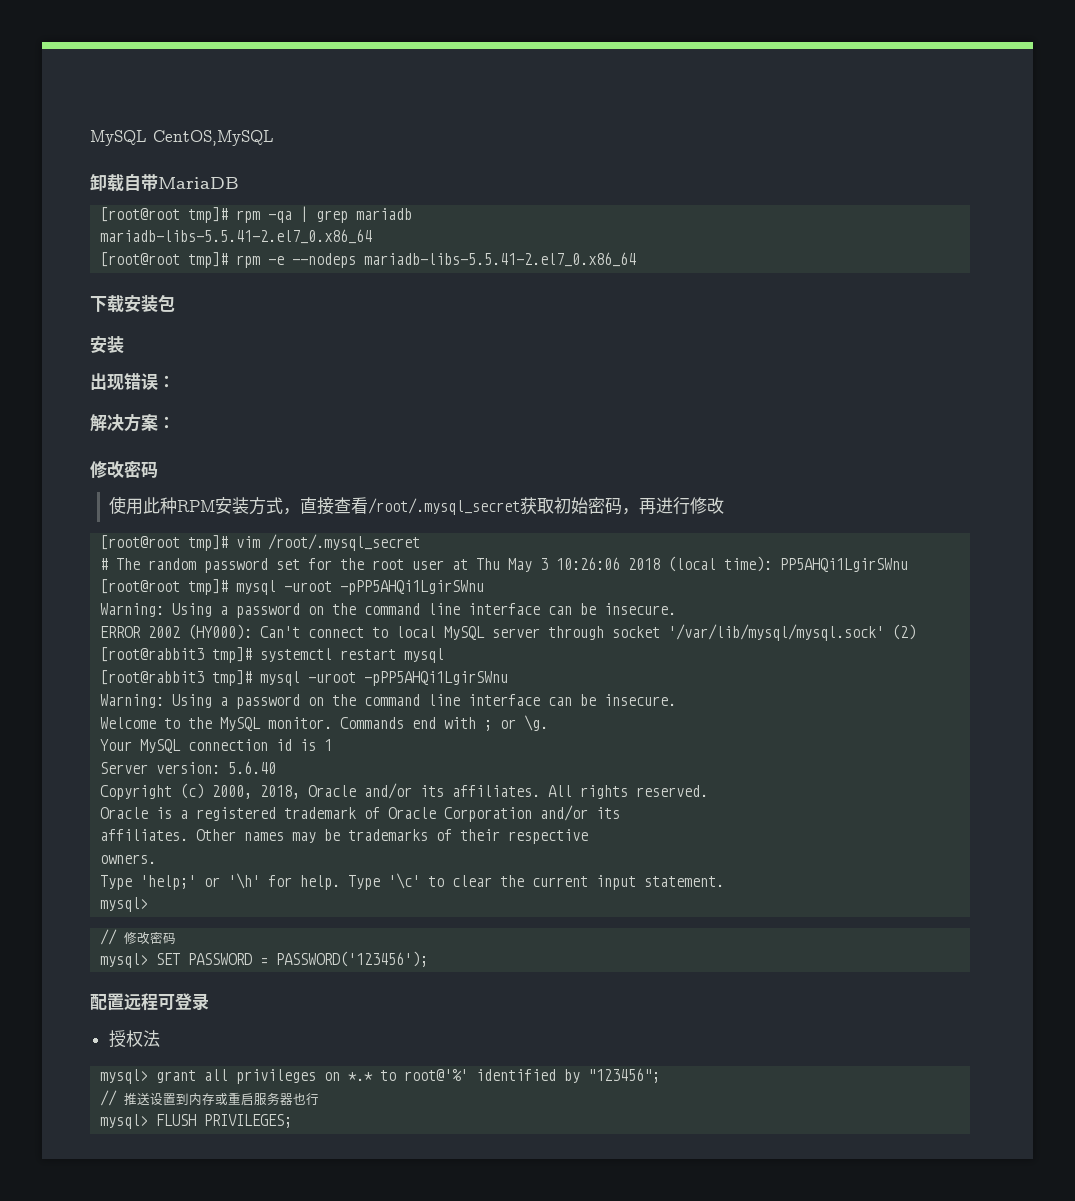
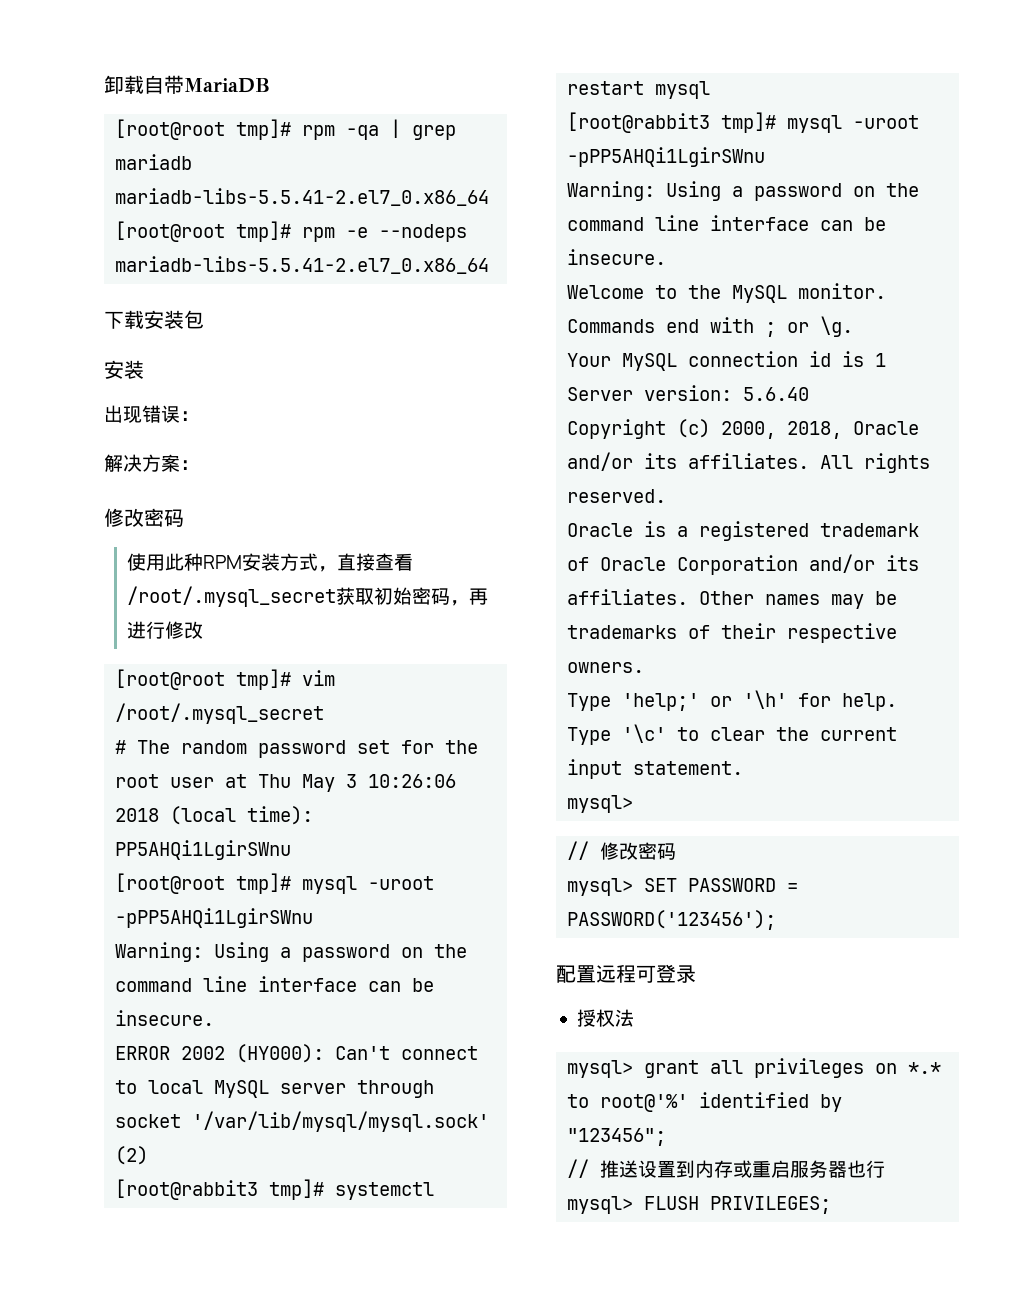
- MySQL CentOS,MySQL

